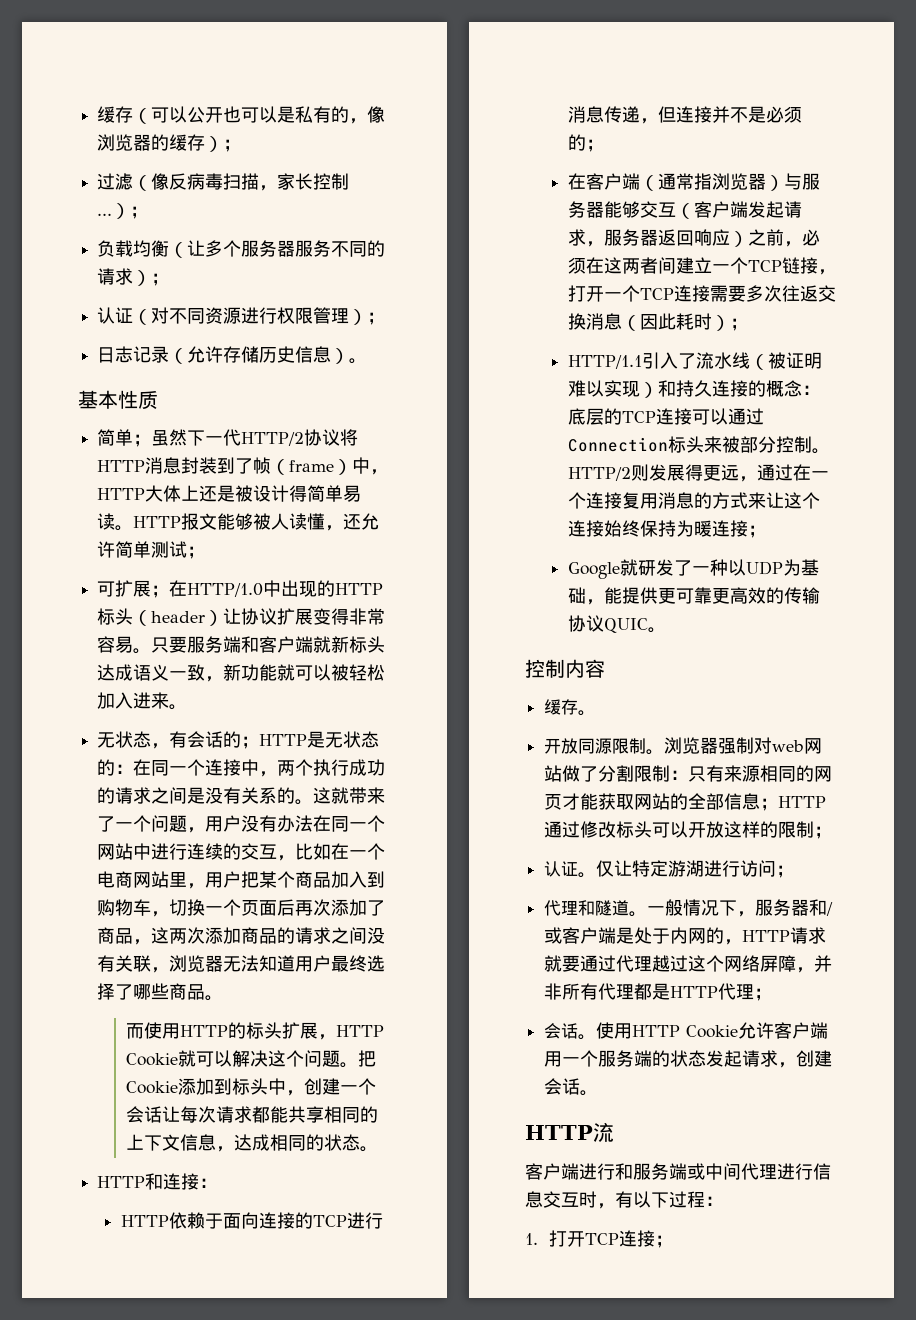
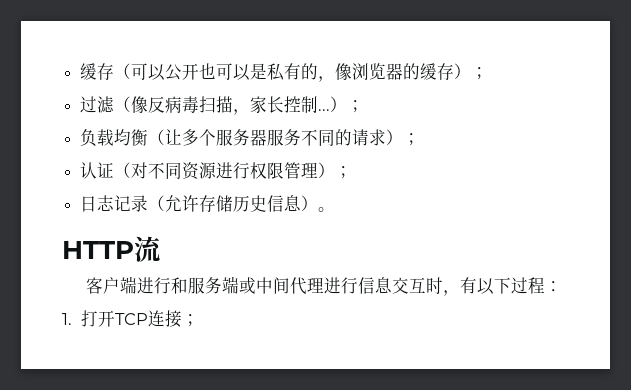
- 基本性质
- 简单；虽然下一代HTTP/2协议将HTTP消息封装到了帧（frame）中，HTTP大体上还是被设计得简单易读。HTTP报文能够被人读懂，还允许简单测试；
- 可扩展；在HTTP/1.0中出现的HTTP标头（header）让协议扩展变得非常容易。只要服务端和客户端就新标头达成语义一致，新功能就可以被轻松加入进来。
- 无状态，有会话的；HTTP是无状态的：在同一个连接中，两个执行成功的请求之间是没有关系的。这就带来了一个问题，用户没有办法在同一个网站中进行连续的交互，比如在一个电商网站里，用户把某个商品加入到购物车，切换一个页面后再次添加了商品，这两次添加商品的请求之间没有关联，浏览器无法知道用户最终选择了哪些商品。
- 而使用HTTP的标头扩展，HTTP Cookie就可以解决这个问题。把Cookie添加到标头中，创建一个会话让每次请求都能共享相同的上下文信息，达成相同的状态。
- HTTP和连接：
- HTTP依赖于面向连接的TCP进行消息传递，但连接并不是必须的；
- 在客户端（通常指浏览器）与服务器能够交互（客户端发起请求，服务器返回响应）之前，必须在这两者间建立一个TCP链接，打开一个TCP连接需要多次往返交换消息（因此耗时）；
- HTTP/1.1引入了流水线（被证明难以实现）和持久连接的概念：底层的TCP连接可以通过Connection标头来被部分控制。HTTP/2则发展得更远，通过在一个连接复用消息的方式来让这个连接始终保持为暖连接；
- Google就研发了一种以UDP为基础，能提供更可靠更高效的传输协议QUIC。
- 控制内容
- 缓存。
- 开放同源限制。浏览器强制对web网站做了分割限制：只有来源相同的网页才能获取网站的全部信息；HTTP通过修改标头可以开放这样的限制；
- 认证。仅让特定游湖进行访问；
- 代理和隧道。一般情况下，服务器和/或客户端是处于内网的，HTTP请求就要通过代理越过这个网络屏障，并非所有代理都是HTTP代理；
- 会话。使用HTTP Cookie允许客户端用一个服务端的状态发起请求，创建会话。

